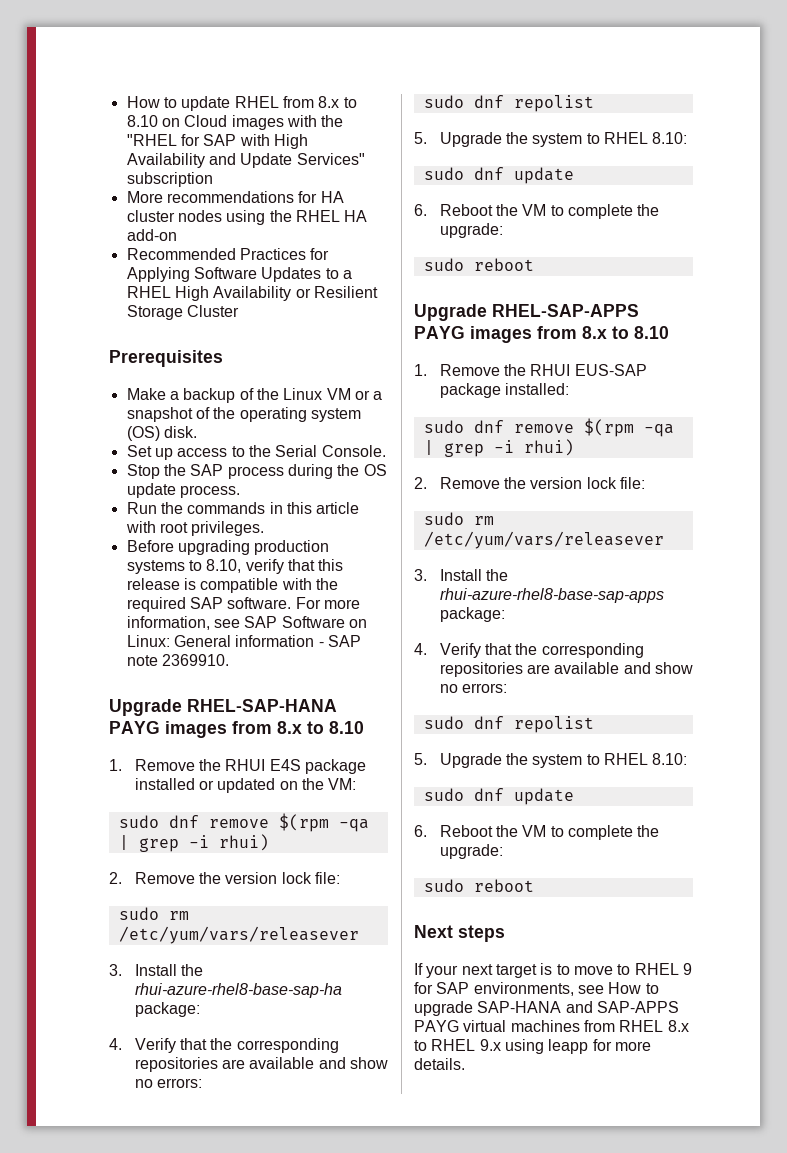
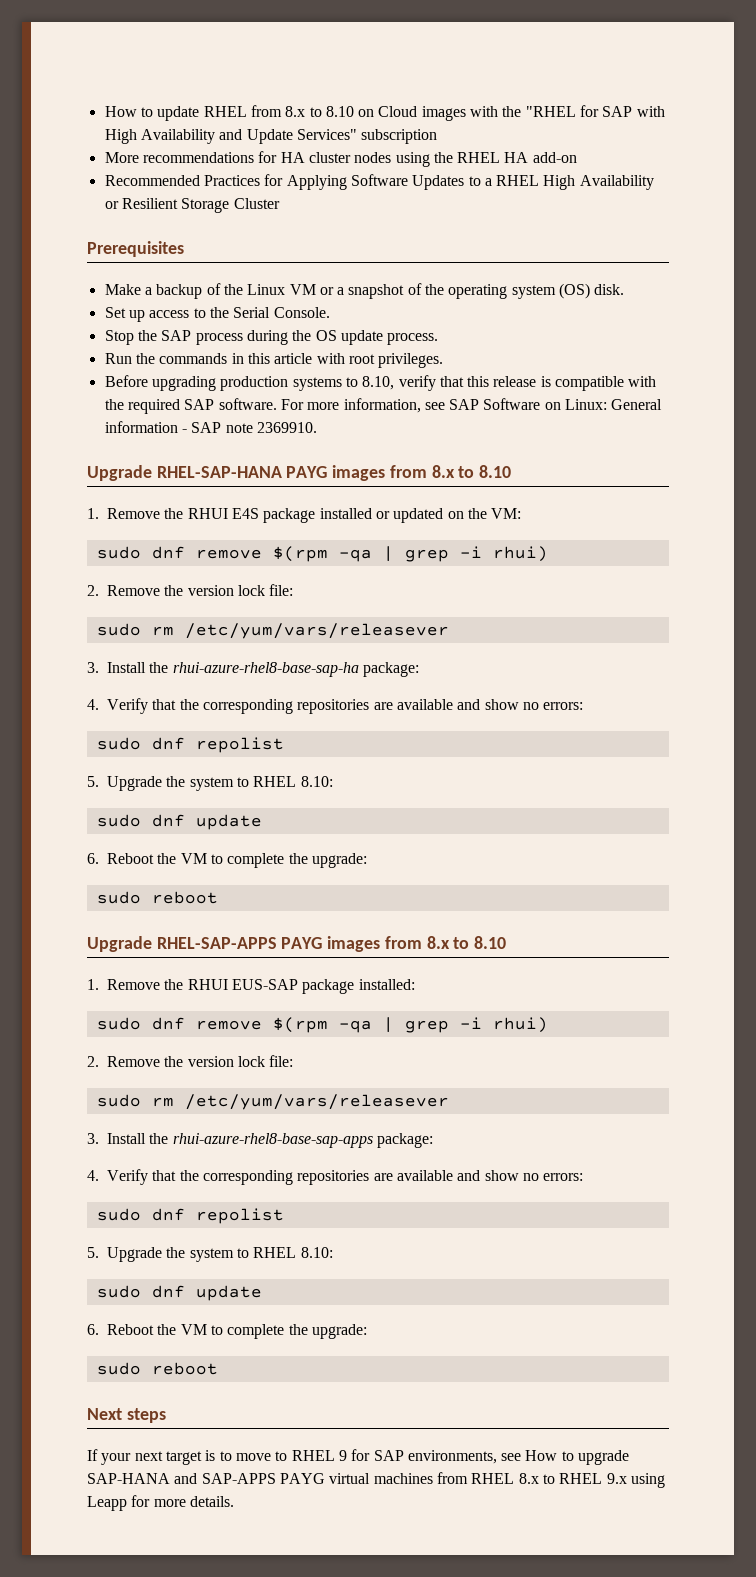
- If your next target is to move to RHEL 9 for SAP environments, see How to upgrade SAP-HANA and SAP-APPS PAYG virtual machines from RHEL 8.x to RHEL 9.x using leapp for more details.
+ If your next target is to move to RHEL 9 for SAP environments, see How to upgrade SAP-HANA and SAP-APPS PAYG virtual machines from RHEL 8.x to RHEL 9.x using Leapp for more details.

